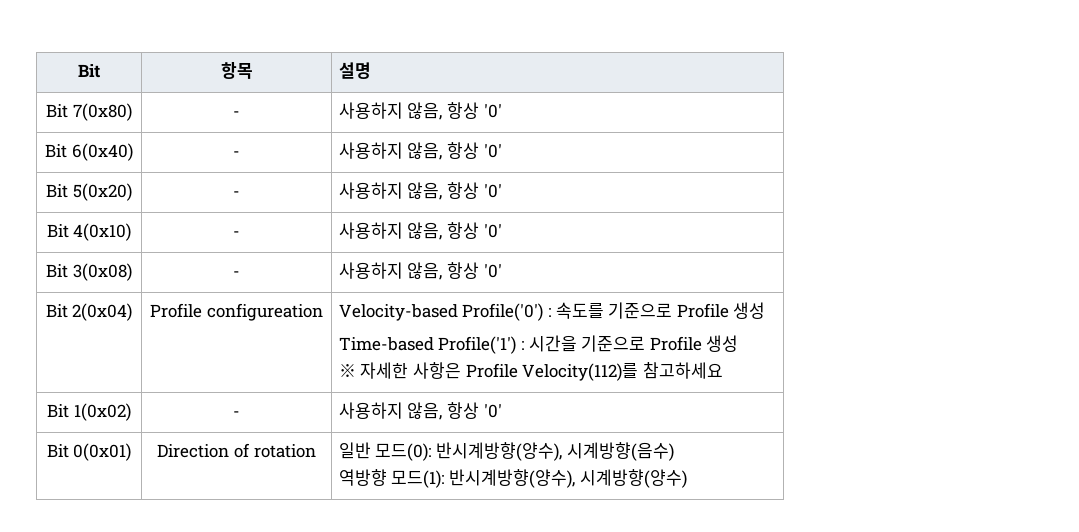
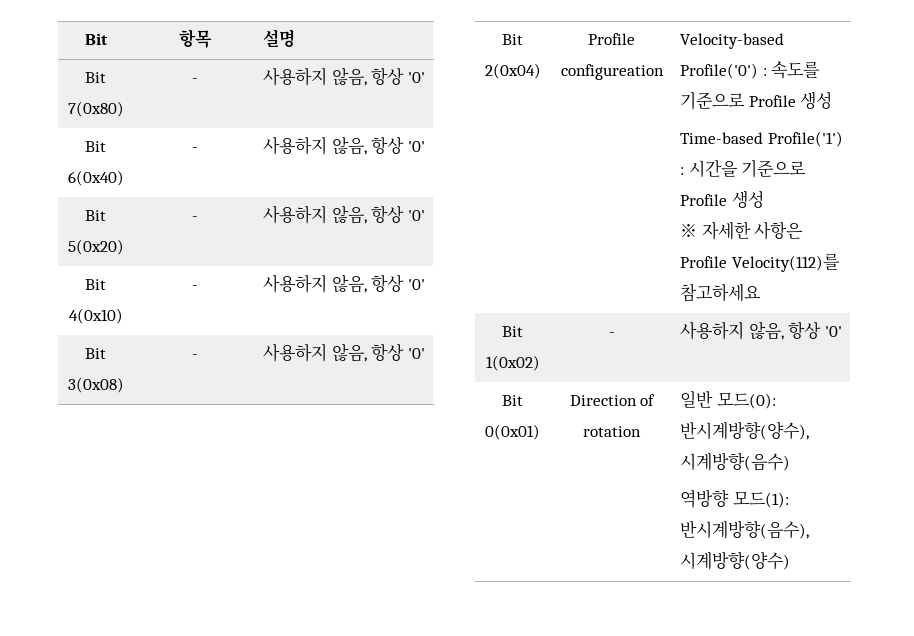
  Bit 0(0x01) | Direction of rotation | 일반 모드(0): 반시계방향(양수), 시계방향(음수)
- 역방향 모드(1): 반시계방향(양수), 시계방향(양수)
+ 역방향 모드(1): 반시계방향(음수), 시계방향(양수)

